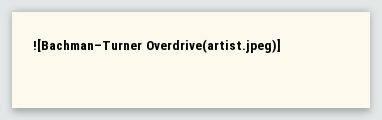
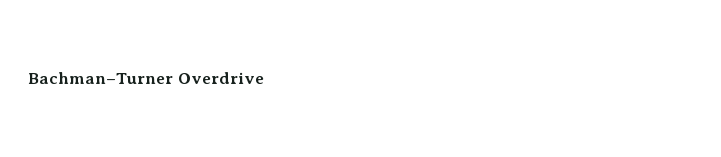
- ![Bachman–Turner Overdrive(artist.jpeg)]
+ Bachman–Turner Overdrive

